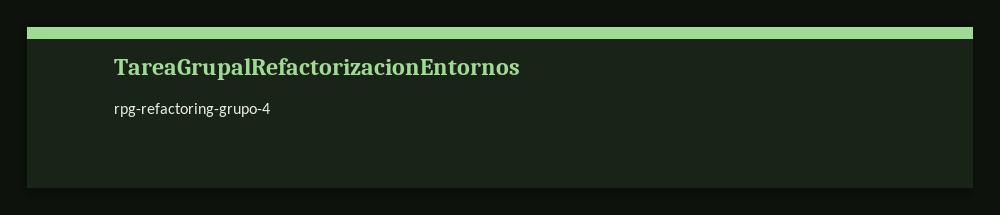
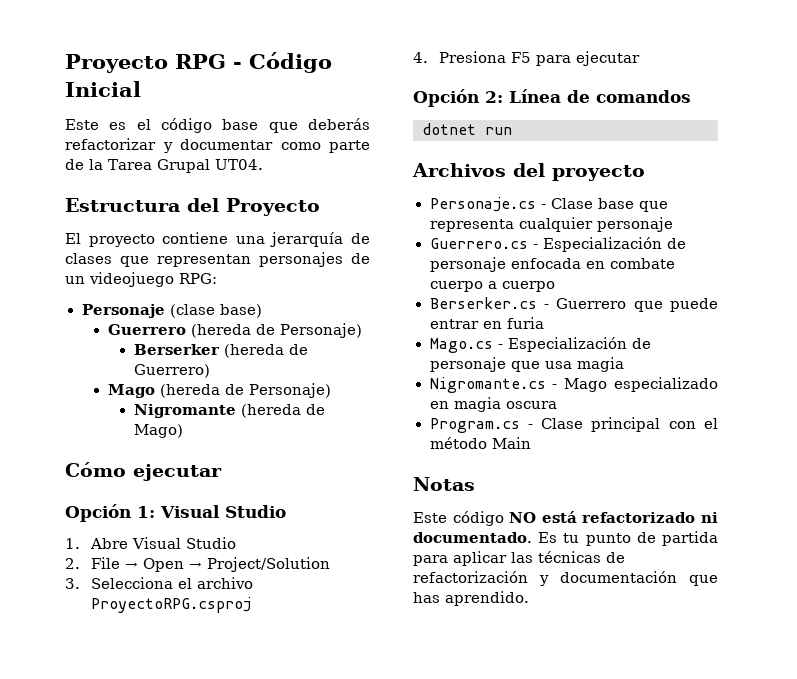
- TareaGrupalRefactorizacionEntornos
- rpg-refactoring-grupo-4
+ Proyecto RPG - Código Inicial
+ Este es el código base que deberás refactorizar y documentar como parte de la Tarea Grupal UT04.
+ Estructura del Proyecto
+ El proyecto contiene una jerarquía de clases que representan personajes de un videojuego RPG:
+ Personaje (clase base)
+ Guerrero (hereda de Personaje)
+ Berserker (hereda de Guerrero)
+ Mago (hereda de Personaje)
+ Nigromante (hereda de Mago)
+ Cómo ejecutar
+ Opción 1: Visual Studio
+ 1. Abre Visual Studio
+ 2. File → Open → Project/Solution
+ 3. Selecciona el archivo ProyectoRPG.csproj
+ 4. Presiona F5 para ejecutar
+ Opción 2: Línea de comandos
+ dotnet run
+ Archivos del proyecto
+ Personaje.cs - Clase base que representa cualquier personaje
+ Guerrero.cs - Especialización de personaje enfocada en combate cuerpo a cuerpo
+ Berserker.cs - Guerrero que puede entrar en furia
+ Mago.cs - Especialización de personaje que usa magia
+ Nigromante.cs - Mago especializado en magia oscura
+ Program.cs - Clase principal con el método Main
+ Notas
+ Este código NO está refactorizado ni documentado. Es tu punto de partida para aplicar las técnicas de refactorización y documentación que has aprendido.

